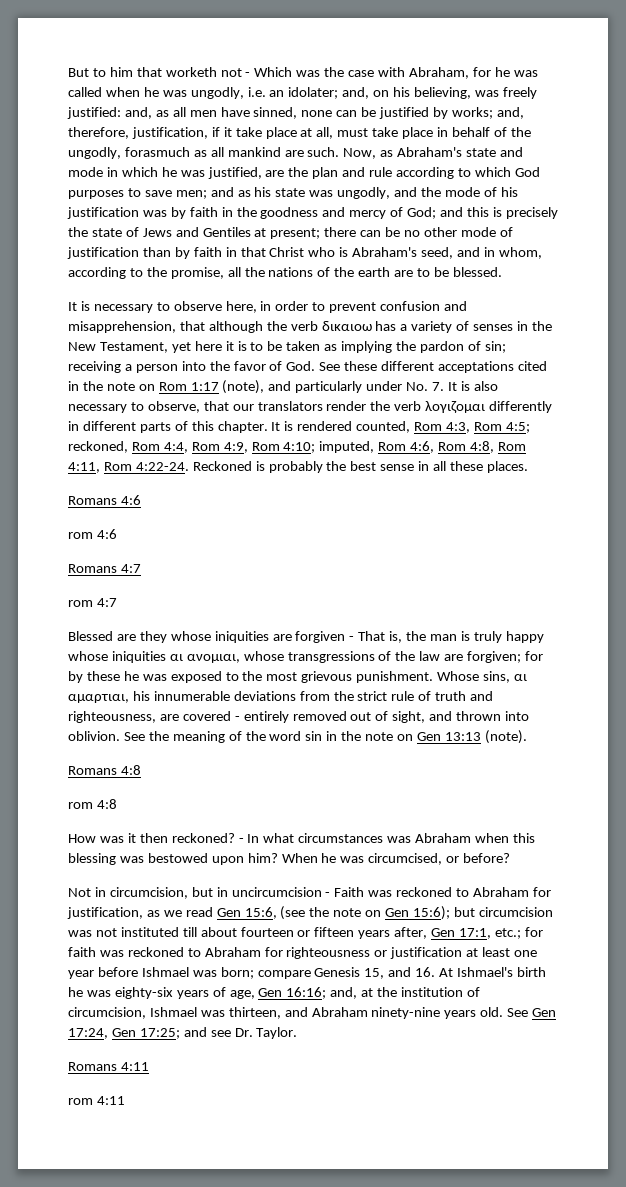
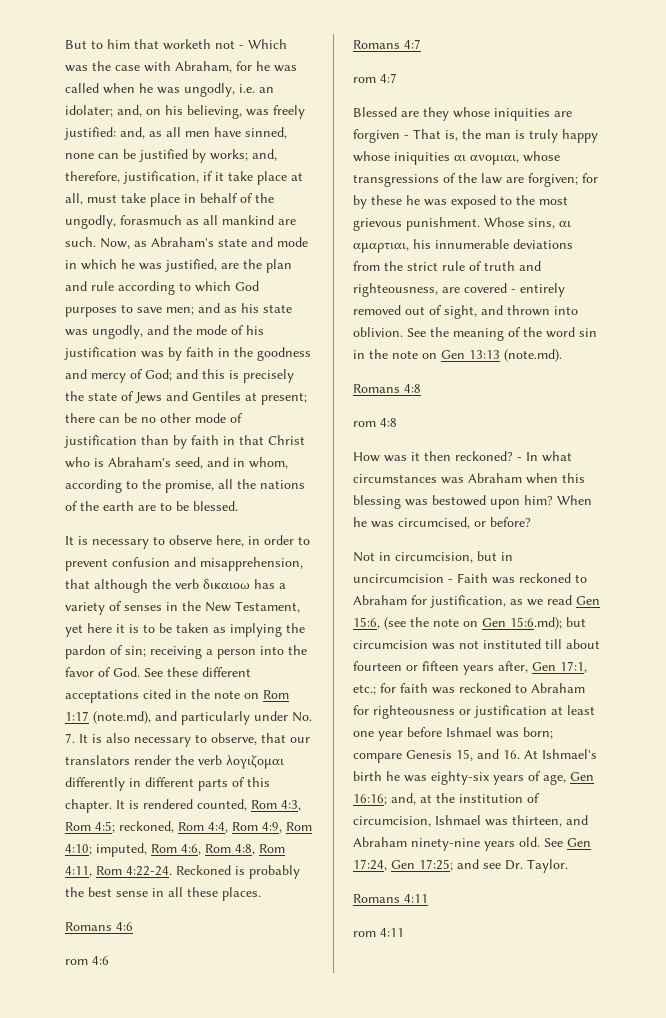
- receiving a person into the favor of God. See these different acceptations cited in the note on Rom 1:17 (note), and particularly under No. 7. It is also necessary to observe, that our translators render the verb λογιζομαι differently in different parts of this chapter.
+ receiving a person into the favor of God. See these different acceptations cited in the note on Rom 1:17 (note.md), and particularly under No. 7. It is also necessary to observe, that our translators render the verb λογιζομαι differently in different parts of this chapter.
- See the meaning of the word sin in the note on Gen 13:13 (note).
+ See the meaning of the word sin in the note on Gen 13:13 (note.md).
- Not in circumcision, but in uncircumcision - Faith was reckoned to Abraham for justification, as we read Gen 15:6, (see the note on Gen 15:6);
+ Not in circumcision, but in uncircumcision - Faith was reckoned to Abraham for justification, as we read Gen 15:6, (see the note on Gen 15:6.md);

